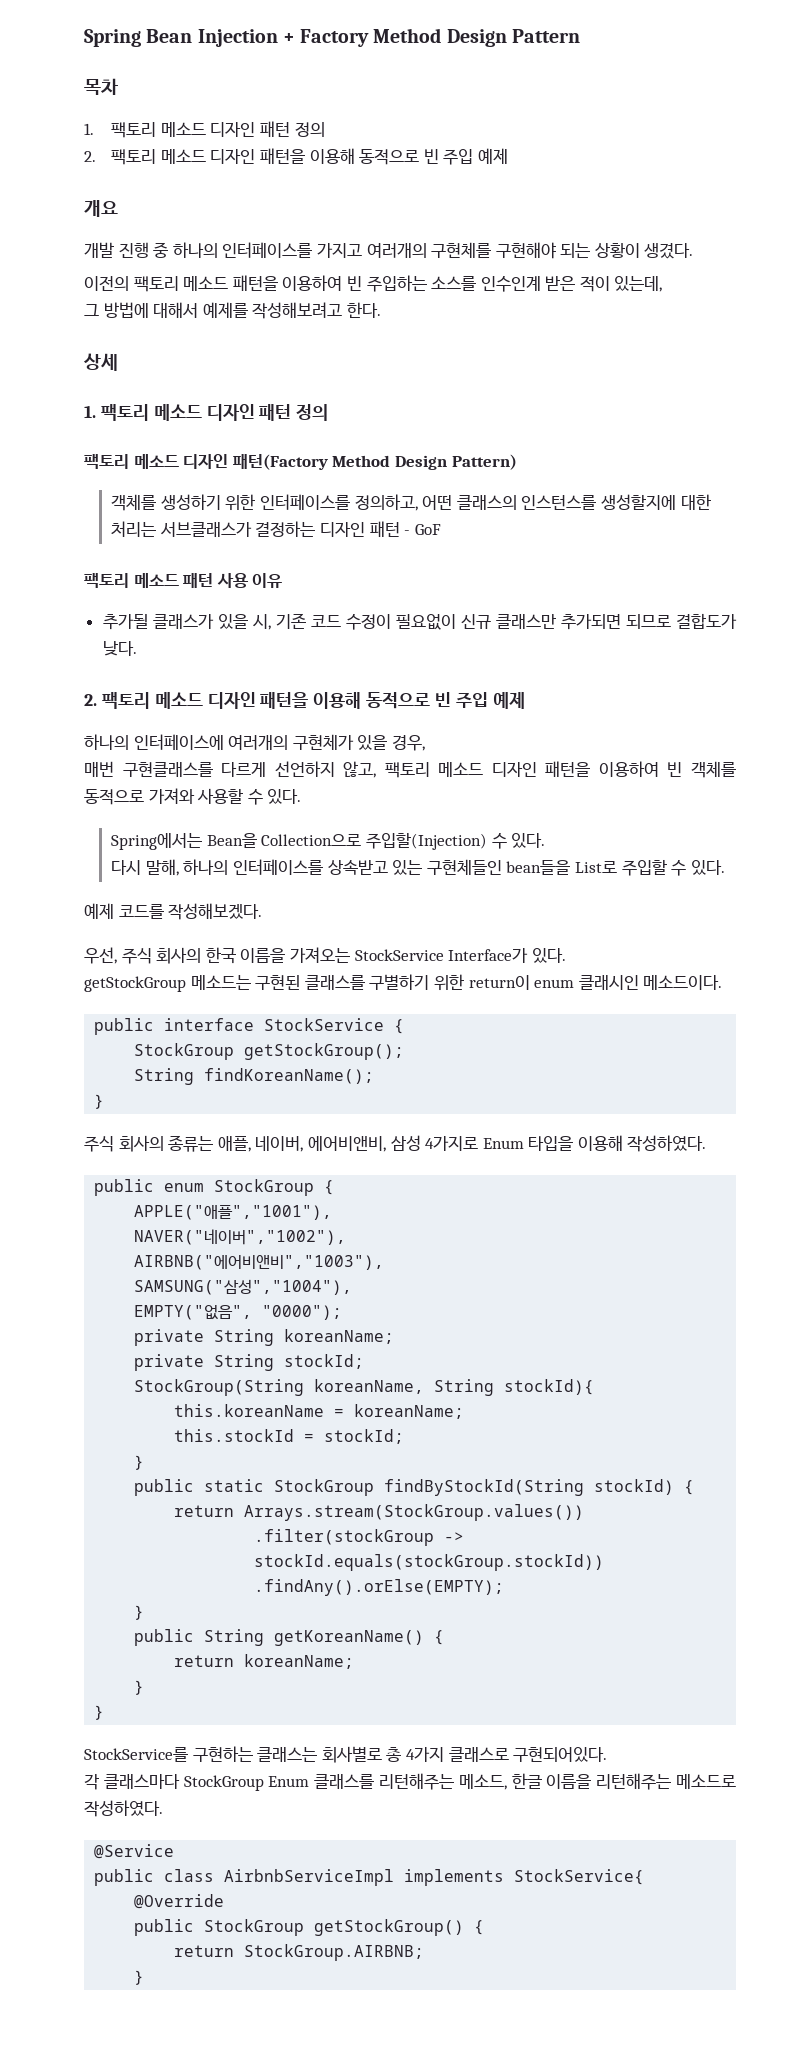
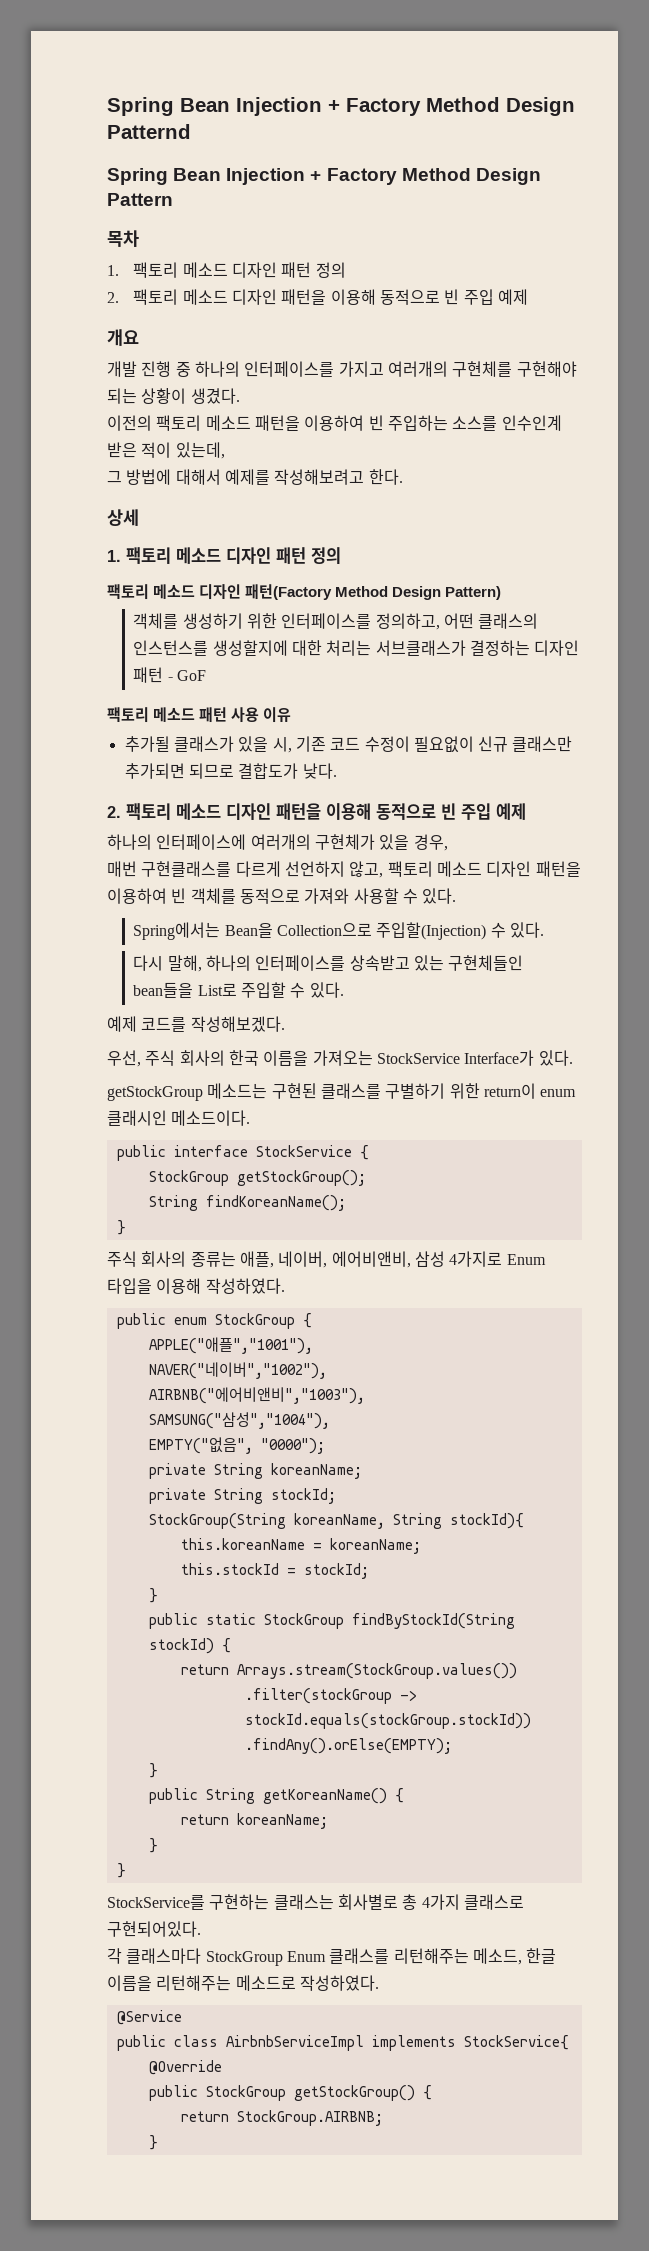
+ Spring Bean Injection + Factory Method Design Patternd

